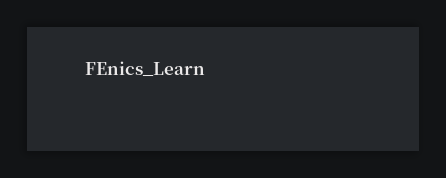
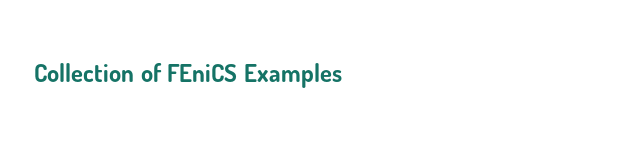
- FEnics_Learn
+ Collection of FEniCS Examples

